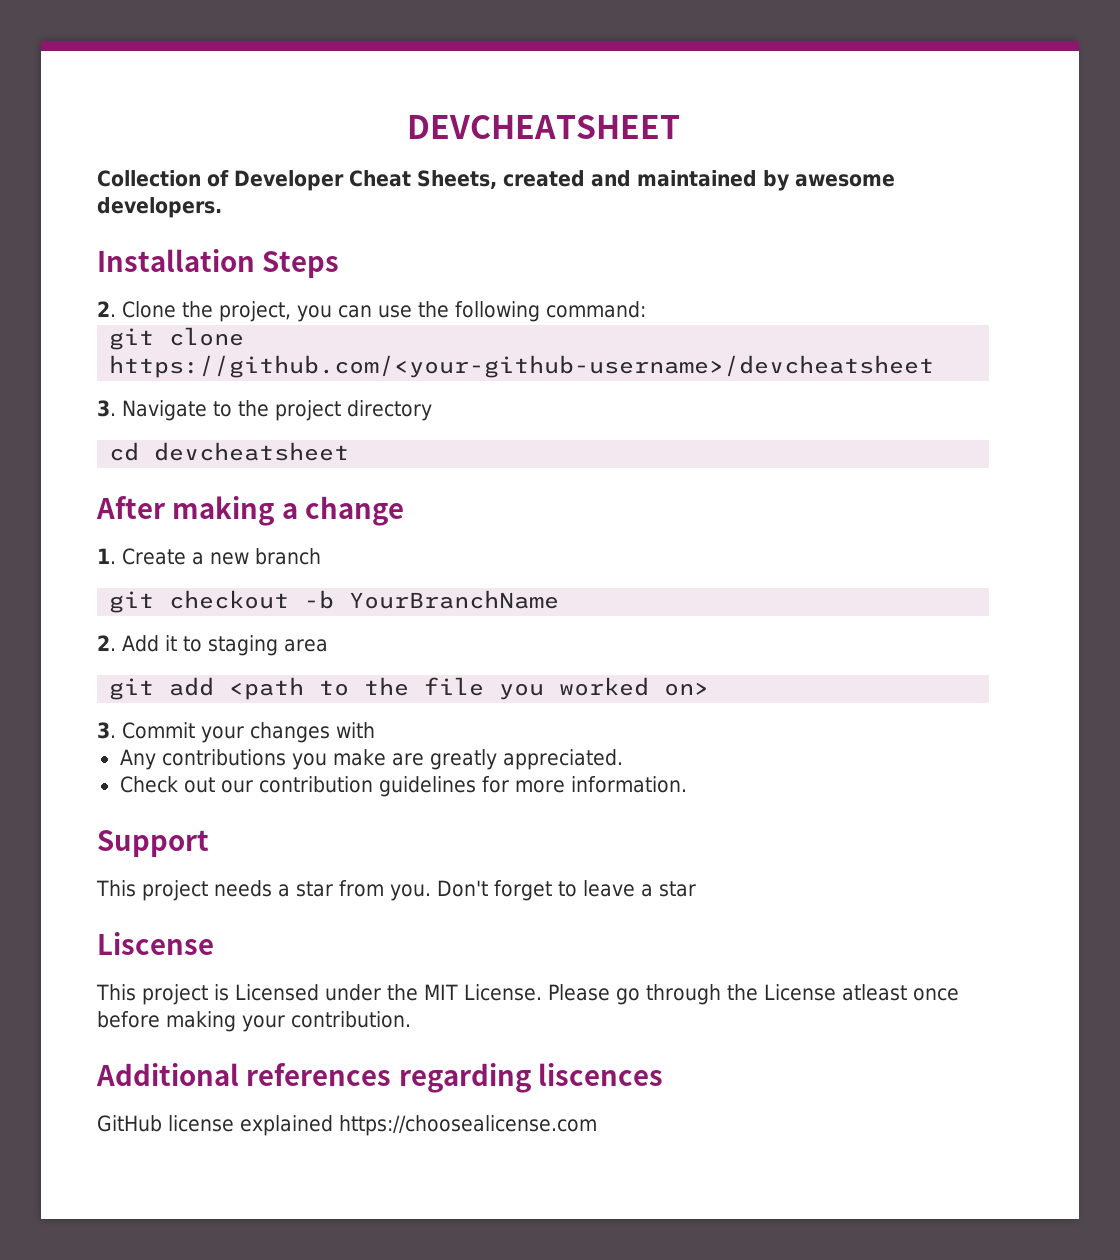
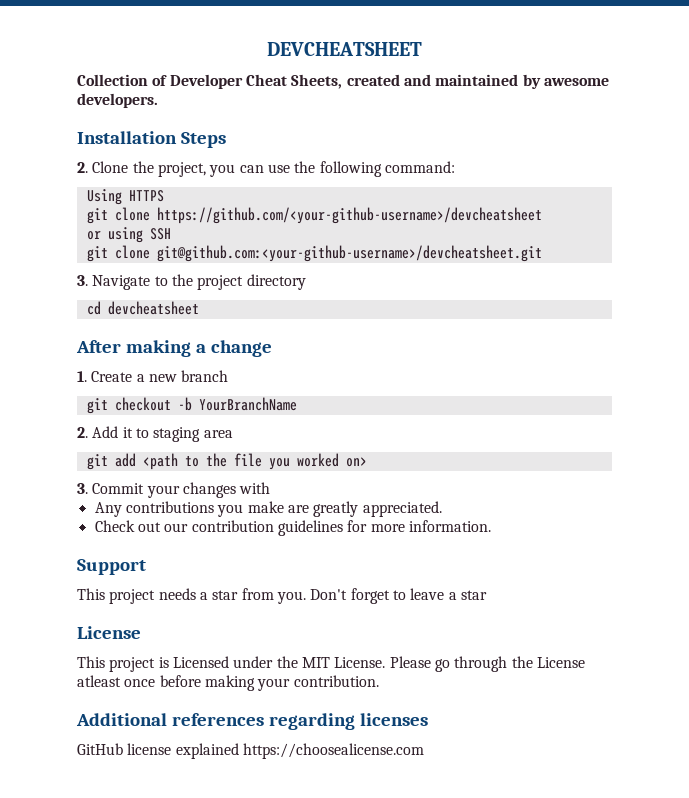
+ Using HTTPS
+ or using SSH
+ git clone git@github.com:<your-github-username>/devcheatsheet.git
  Don't forget to leave a star
- Liscense
+ License
- Additional references regarding liscences
+ Additional references regarding licenses

